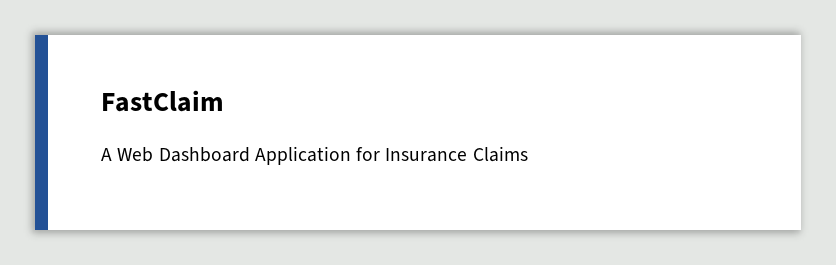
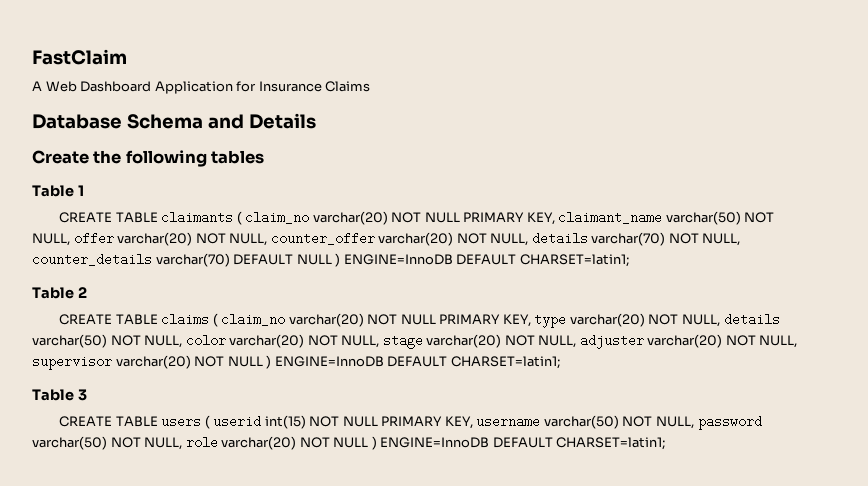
+ Database Schema and Details
+ Create the following tables
+ Table 1
+ CREATE TABLE claimants ( claim_no varchar(20) NOT NULL PRIMARY KEY, claimant_name varchar(50) NOT NULL, offer varchar(20) NOT NULL, counter_offer varchar(20) NOT NULL, details varchar(70) NOT NULL, counter_details varchar(70) DEFAULT NULL ) ENGINE=InnoDB DEFAULT CHARSET=latin1;
+ Table 2
+ CREATE TABLE claims ( claim_no varchar(20) NOT NULL PRIMARY KEY, type varchar(20) NOT NULL, details varchar(50) NOT NULL, color varchar(20) NOT NULL, stage varchar(20) NOT NULL, adjuster varchar(20) NOT NULL, supervisor varchar(20) NOT NULL ) ENGINE=InnoDB DEFAULT CHARSET=latin1;
+ Table 3
+ CREATE TABLE users ( userid int(15) NOT NULL PRIMARY KEY, username varchar(50) NOT NULL, password varchar(50) NOT NULL, role varchar(20) NOT NULL ) ENGINE=InnoDB DEFAULT CHARSET=latin1;

